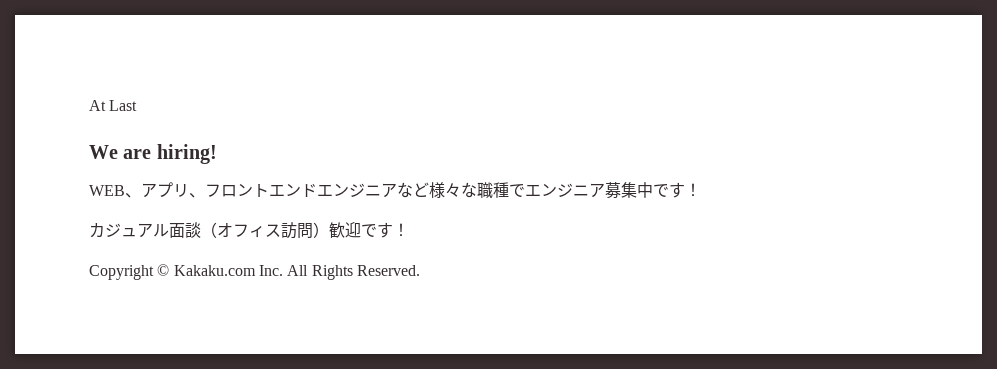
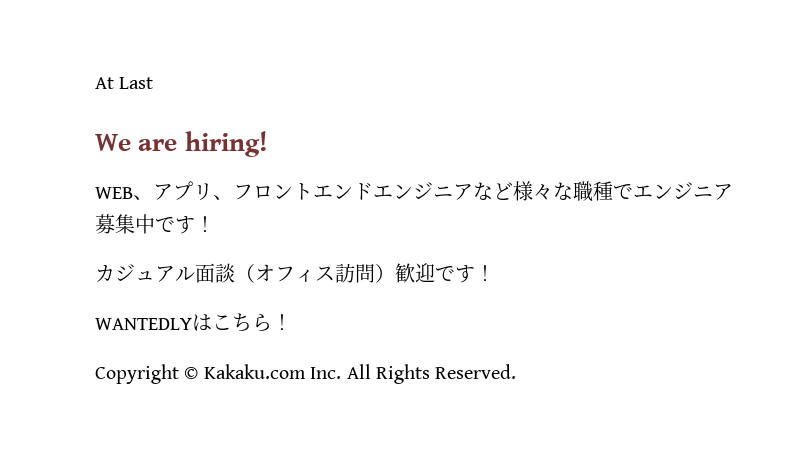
+ WANTEDLYはこちら！

